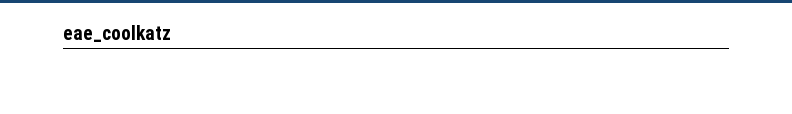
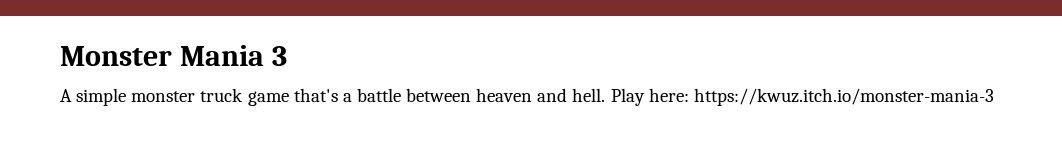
- eae_coolkatz
+ Monster Mania 3
+ A simple monster truck game that's a battle between heaven and hell. Play here: https://kwuz.itch.io/monster-mania-3

